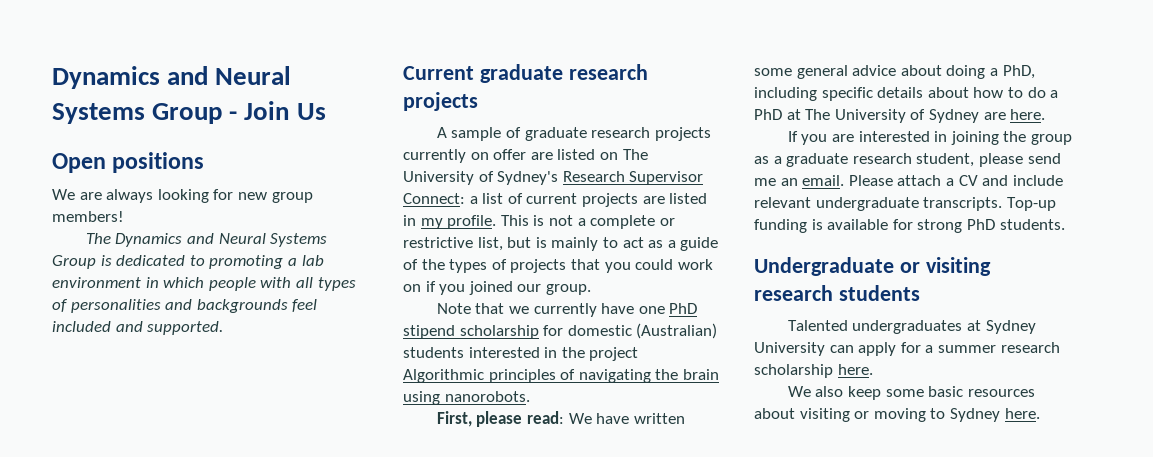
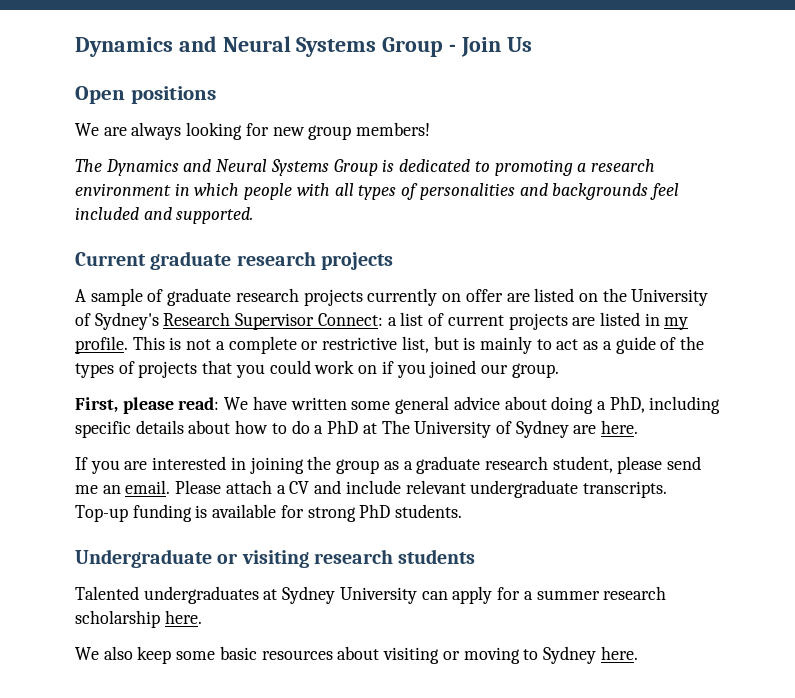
- The Dynamics and Neural Systems Group is dedicated to promoting a lab environment in which people with all types of personalities and backgrounds feel included and supported.
+ The Dynamics and Neural Systems Group is dedicated to promoting a research environment in which people with all types of personalities and backgrounds feel included and supported.
- A sample of graduate research projects currently on offer are listed on The University of Sydney's Research Supervisor Connect: a list of current projects are listed in my profile.
+ A sample of graduate research projects currently on offer are listed on the University of Sydney's Research Supervisor Connect: a list of current projects are listed in my profile.
- Note that we currently have one PhD stipend scholarship for domestic (Australian) students interested in the project Algorithmic principles of navigating the brain using nanorobots.

